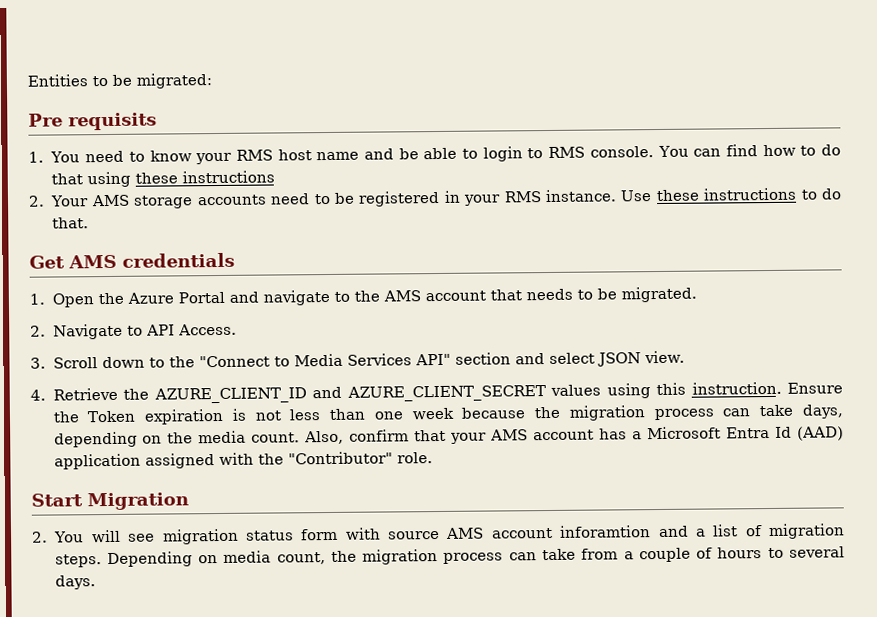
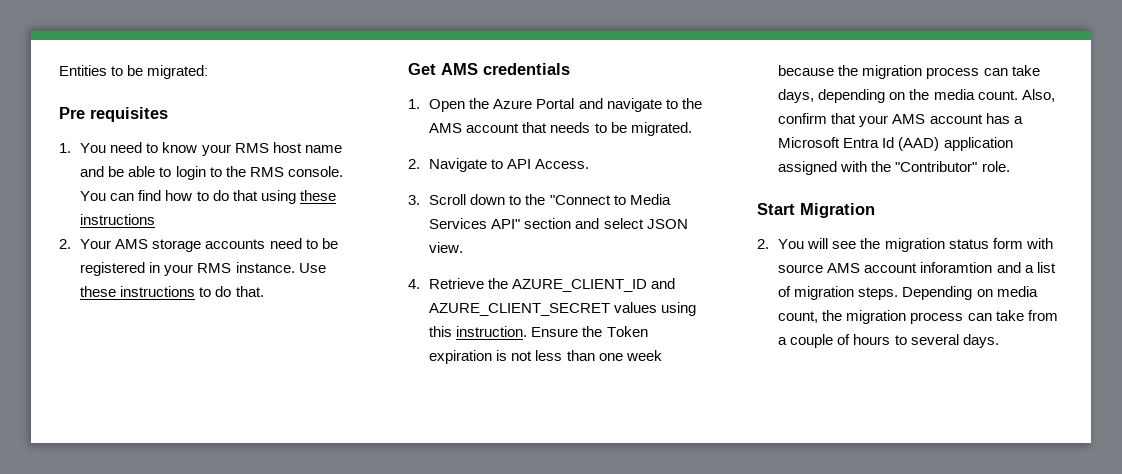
- Pre requisits
+ Pre requisites
- 1. You need to know your RMS host name and be able to login to RMS console.
+ 1. You need to know your RMS host name and be able to login to the RMS console.
- 2. You will see migration status form with source AMS account inforamtion and a list of migration steps.
+ 2. You will see the migration status form with source AMS account inforamtion and a list of migration steps.

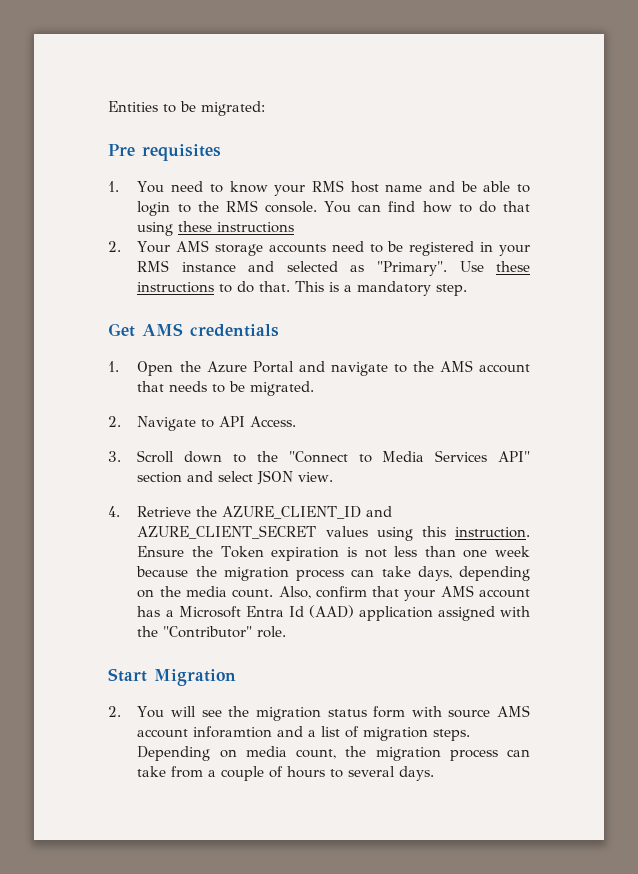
- 2. Your AMS storage accounts need to be registered in your RMS instance.
+ 2. Your AMS storage accounts need to be registered in your RMS instance and selected as "Primary".
+ This is a mandatory step.

